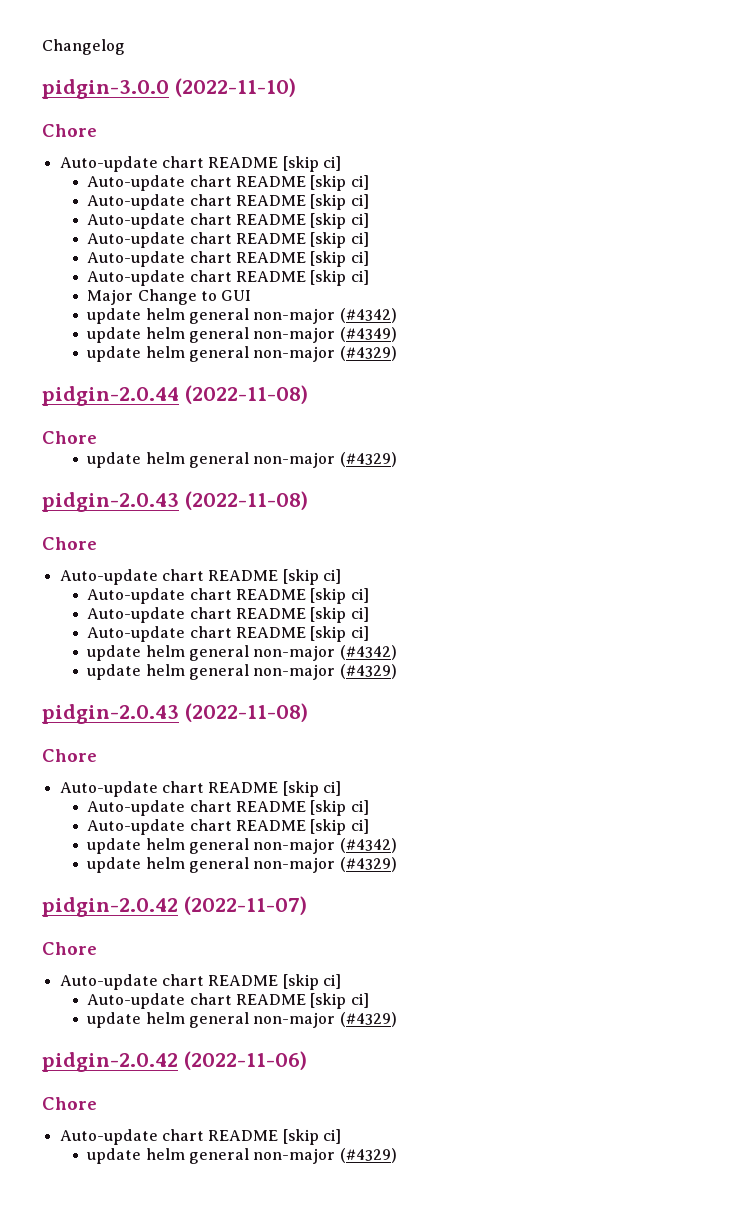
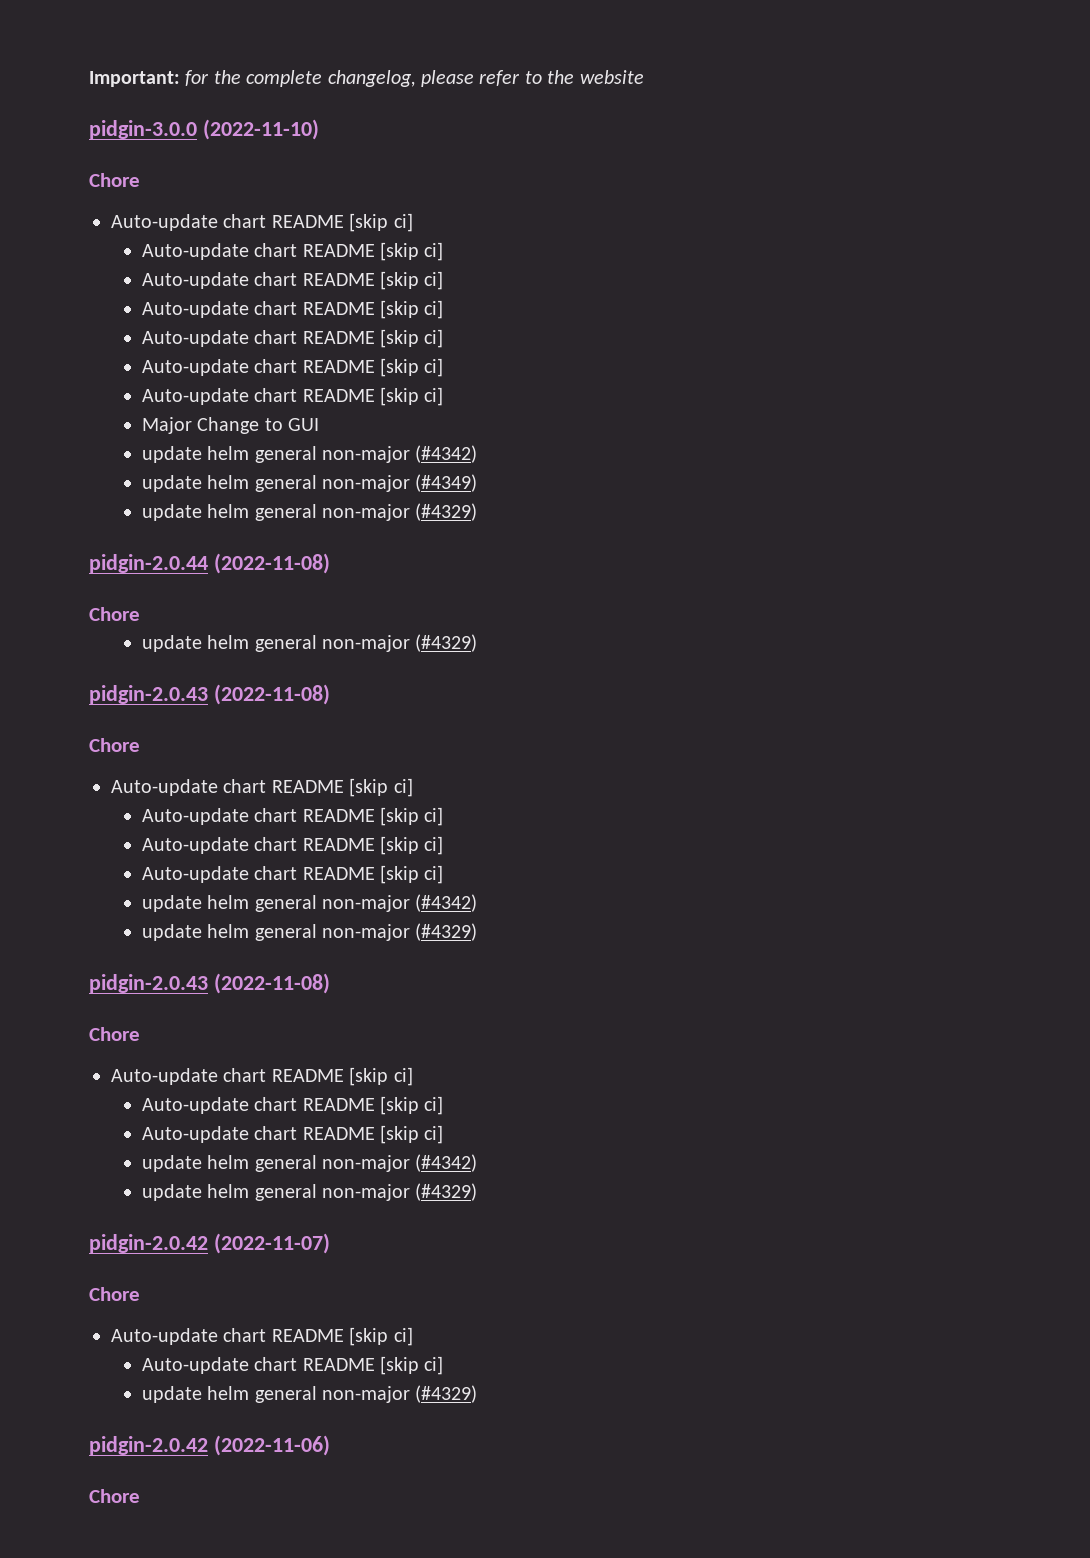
- Changelog
+ Important: for the complete changelog, please refer to the website
  pidgin-2.0.42 (2022-11-06)
  Chore
- Auto-update chart README [skip ci]
- update helm general non-major (#4329)

